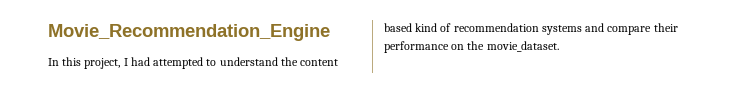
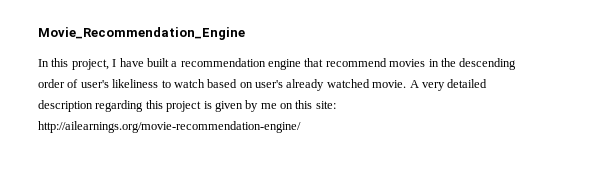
- In this project, I had attempted to understand the content based kind of recommendation systems and compare their performance on the movie_dataset.
+ In this project, I have built a recommendation engine that recommend movies in the descending order of user's likeliness to watch based on user's already watched movie. A very detailed description regarding this project is given by me on this site: http://ailearnings.org/movie-recommendation-engine/

